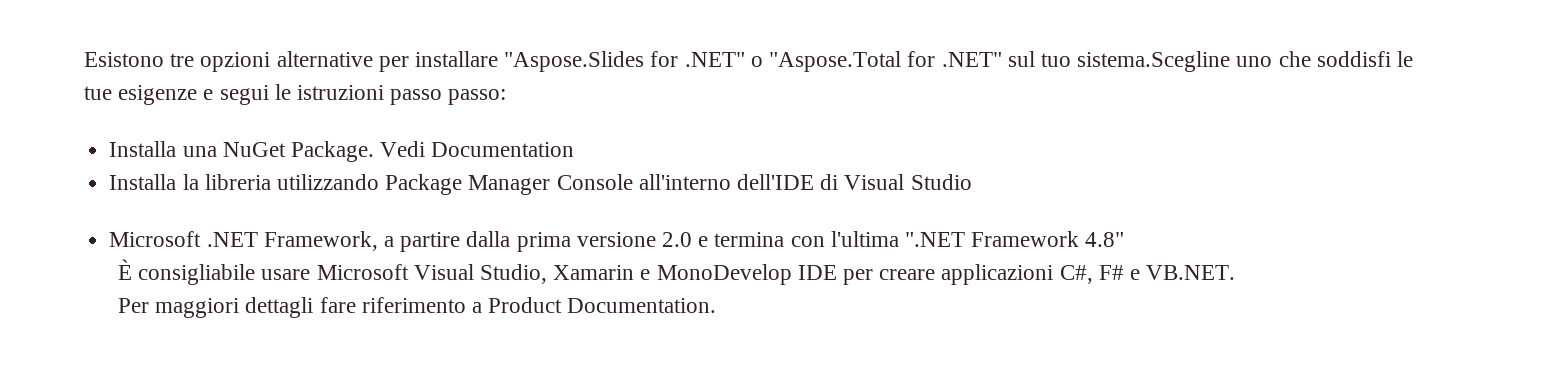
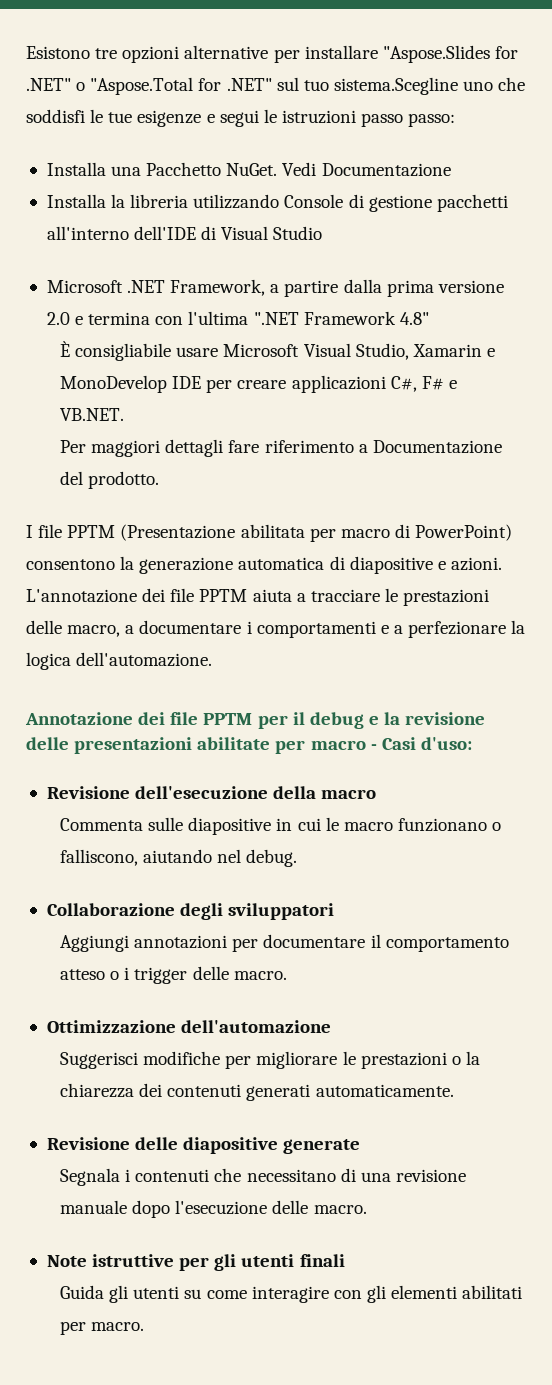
- Installa una NuGet Package. Vedi Documentation
+ Installa una Pacchetto NuGet. Vedi Documentazione
- Installa la libreria utilizzando Package Manager Console all'interno dell'IDE di Visual Studio
+ Installa la libreria utilizzando Console di gestione pacchetti all'interno dell'IDE di Visual Studio
- Per maggiori dettagli fare riferimento a Product Documentation.
+ Per maggiori dettagli fare riferimento a Documentazione del prodotto.
+ I file PPTM (Presentazione abilitata per macro di PowerPoint) consentono la generazione automatica di diapositive e azioni. L'annotazione dei file PPTM aiuta a tracciare le prestazioni delle macro, a documentare i comportamenti e a perfezionare la logica dell'automazione.
+ Annotazione dei file PPTM per il debug e la revisione delle presentazioni abilitate per macro - Casi d'uso:
+ Revisione dell'esecuzione della macro
+ Commenta sulle diapositive in cui le macro funzionano o falliscono, aiutando nel debug.
+ Collaborazione degli sviluppatori
+ Aggiungi annotazioni per documentare il comportamento atteso o i trigger delle macro.
+ Ottimizzazione dell'automazione
+ Suggerisci modifiche per migliorare le prestazioni o la chiarezza dei contenuti generati automaticamente.
+ Revisione delle diapositive generate
+ Segnala i contenuti che necessitano di una revisione manuale dopo l'esecuzione delle macro.
+ Note istruttive per gli utenti finali
+ Guida gli utenti su come interagire con gli elementi abilitati per macro.

